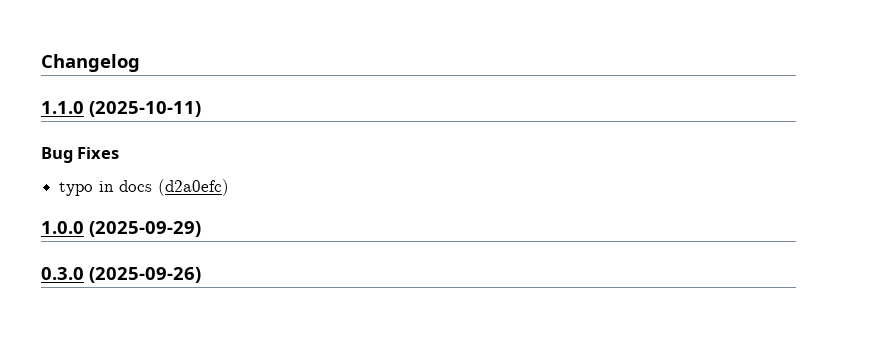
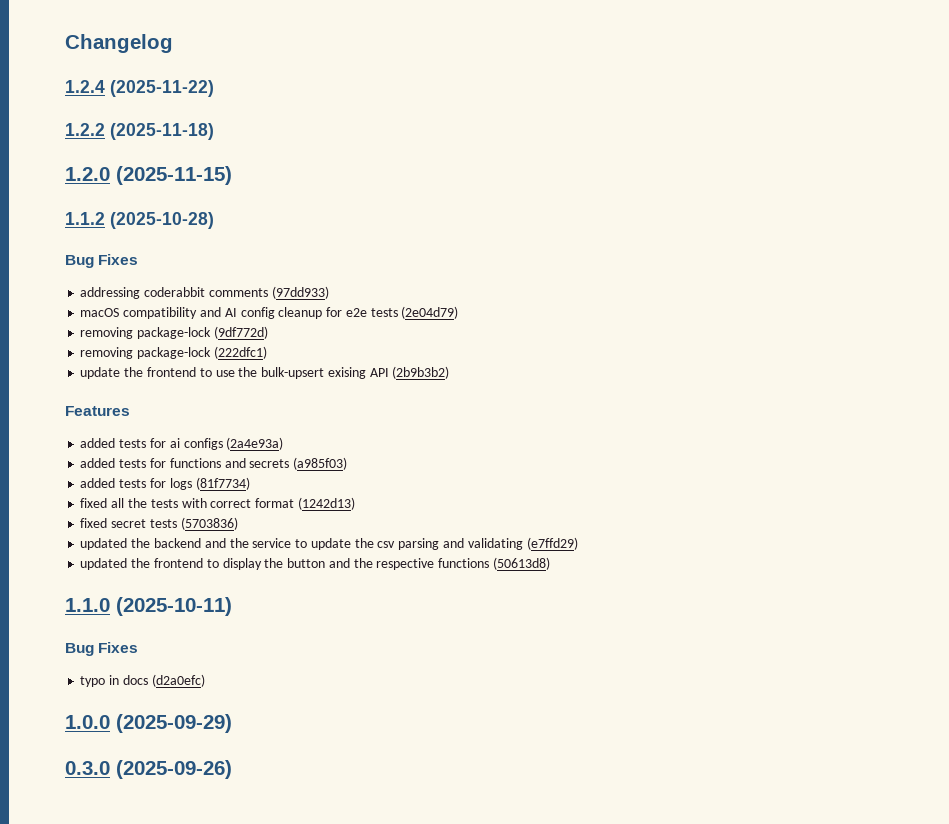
+ 1.2.4 (2025-11-22)
+ 1.2.2 (2025-11-18)
+ 1.2.0 (2025-11-15)
+ 1.1.2 (2025-10-28)
+ Bug Fixes
+ addressing coderabbit comments (97dd933)
+ macOS compatibility and AI config cleanup for e2e tests (2e04d79)
+ removing package-lock (9df772d)
+ removing package-lock (222dfc1)
+ update the frontend to use the bulk-upsert exising API (2b9b3b2)
+ Features
+ added tests for ai configs (2a4e93a)
+ added tests for functions and secrets (a985f03)
+ added tests for logs (81f7734)
+ fixed all the tests with correct format (1242d13)
+ fixed secret tests (5703836)
+ updated the backend and the service to update the csv parsing and validating (e7ffd29)
+ updated the frontend to display the button and the respective functions (50613d8)

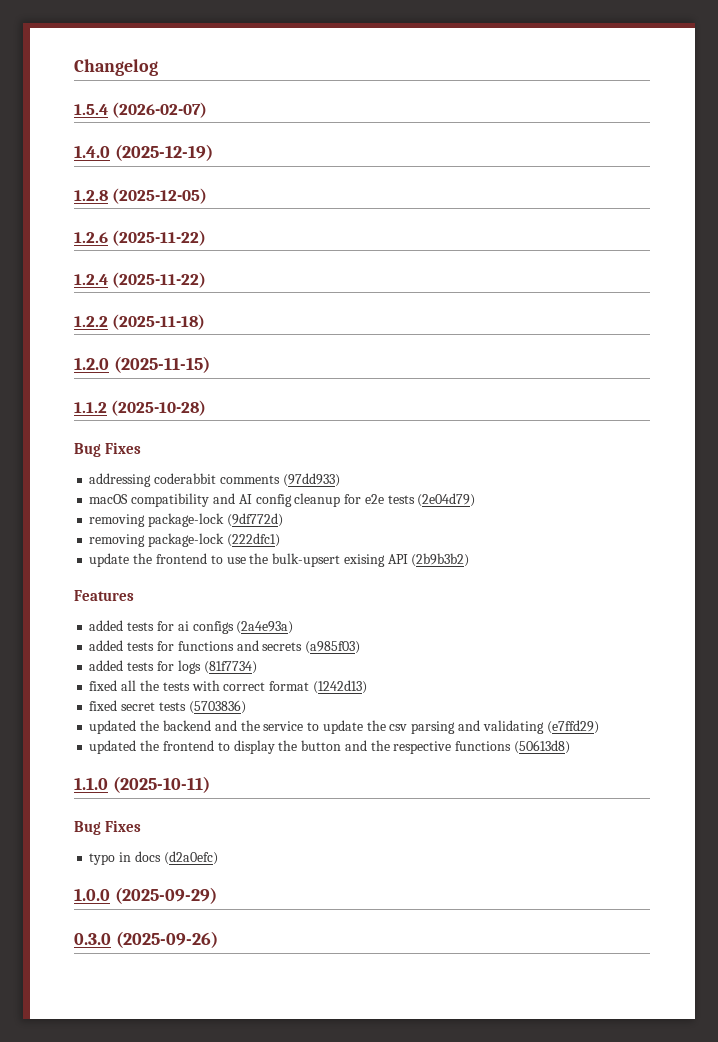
+ 1.5.4 (2026-02-07)
+ 1.4.0 (2025-12-19)
+ 1.2.8 (2025-12-05)
+ 1.2.6 (2025-11-22)

